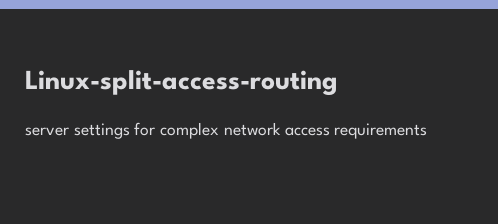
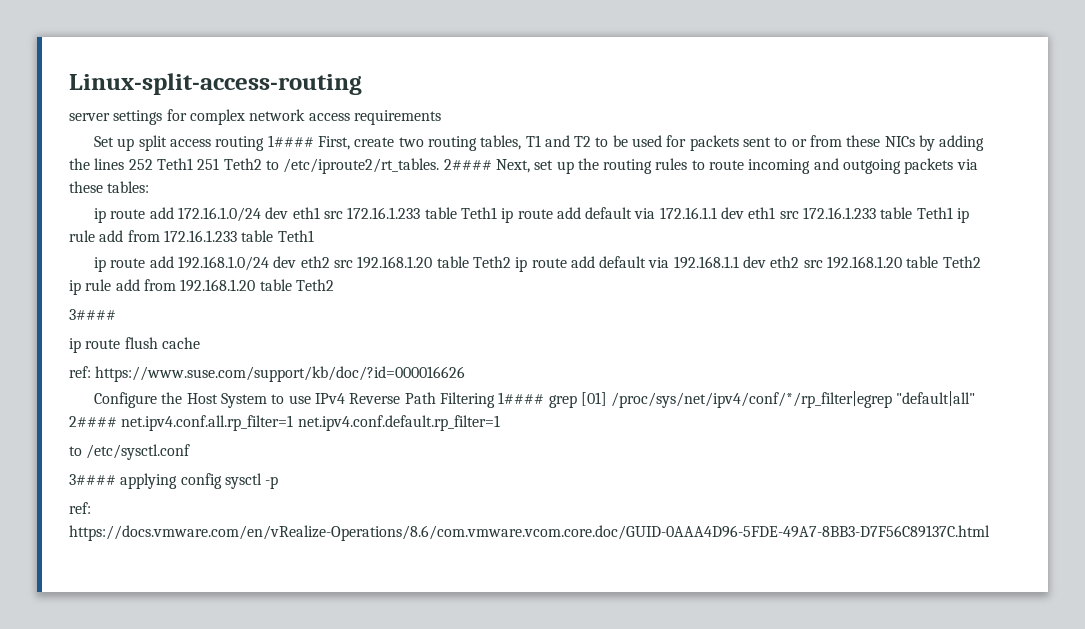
+ Set up split access routing 1#### First, create two routing tables, T1 and T2 to be used for packets sent to or from these NICs by adding the lines 252 Teth1 251 Teth2 to /etc/iproute2/rt_tables. 2#### Next, set up the routing rules to route incoming and outgoing packets via these tables:
+ ip route add 172.16.1.0/24 dev eth1 src 172.16.1.233 table Teth1 ip route add default via 172.16.1.1 dev eth1 src 172.16.1.233 table Teth1 ip rule add from 172.16.1.233 table Teth1
+ ip route add 192.168.1.0/24 dev eth2 src 192.168.1.20 table Teth2 ip route add default via 192.168.1.1 dev eth2 src 192.168.1.20 table Teth2 ip rule add from 192.168.1.20 table Teth2
+ 3####
+ ip route flush cache
+ ref: https://www.suse.com/support/kb/doc/?id=000016626
+ Configure the Host System to use IPv4 Reverse Path Filtering 1#### grep [01] /proc/sys/net/ipv4/conf/*/rp_filter|egrep "default|all" 2#### net.ipv4.conf.all.rp_filter=1 net.ipv4.conf.default.rp_filter=1
+ to /etc/sysctl.conf
+ 3#### applying config sysctl -p
+ ref: https://docs.vmware.com/en/vRealize-Operations/8.6/com.vmware.vcom.core.doc/GUID-0AAA4D96-5FDE-49A7-8BB3-D7F56C89137C.html

